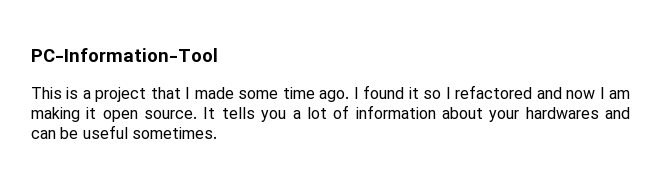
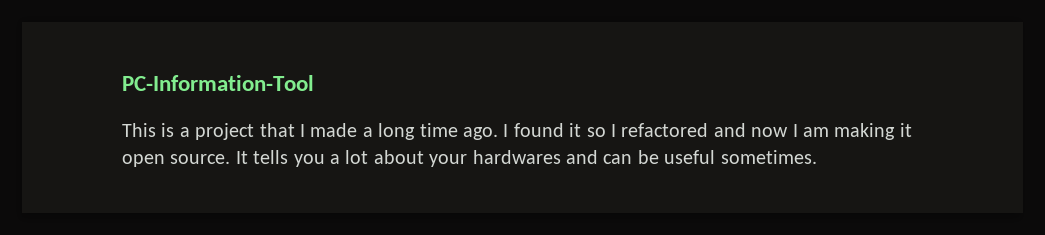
- This is a project that I made some time ago.
+ This is a project that I made a long time ago.
- It tells you a lot of information about your hardwares and can be useful sometimes.
+ It tells you a lot about your hardwares and can be useful sometimes.

